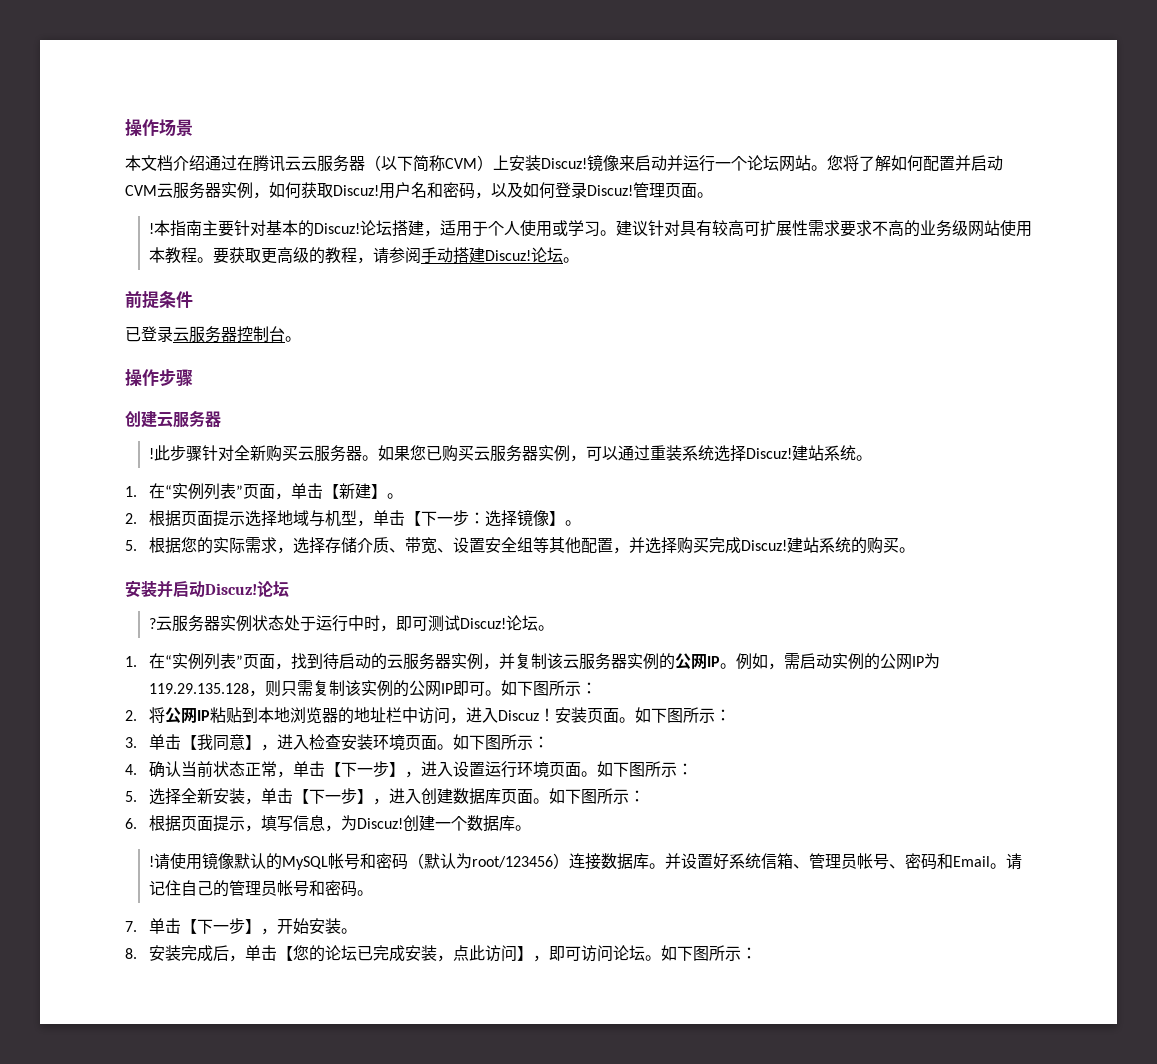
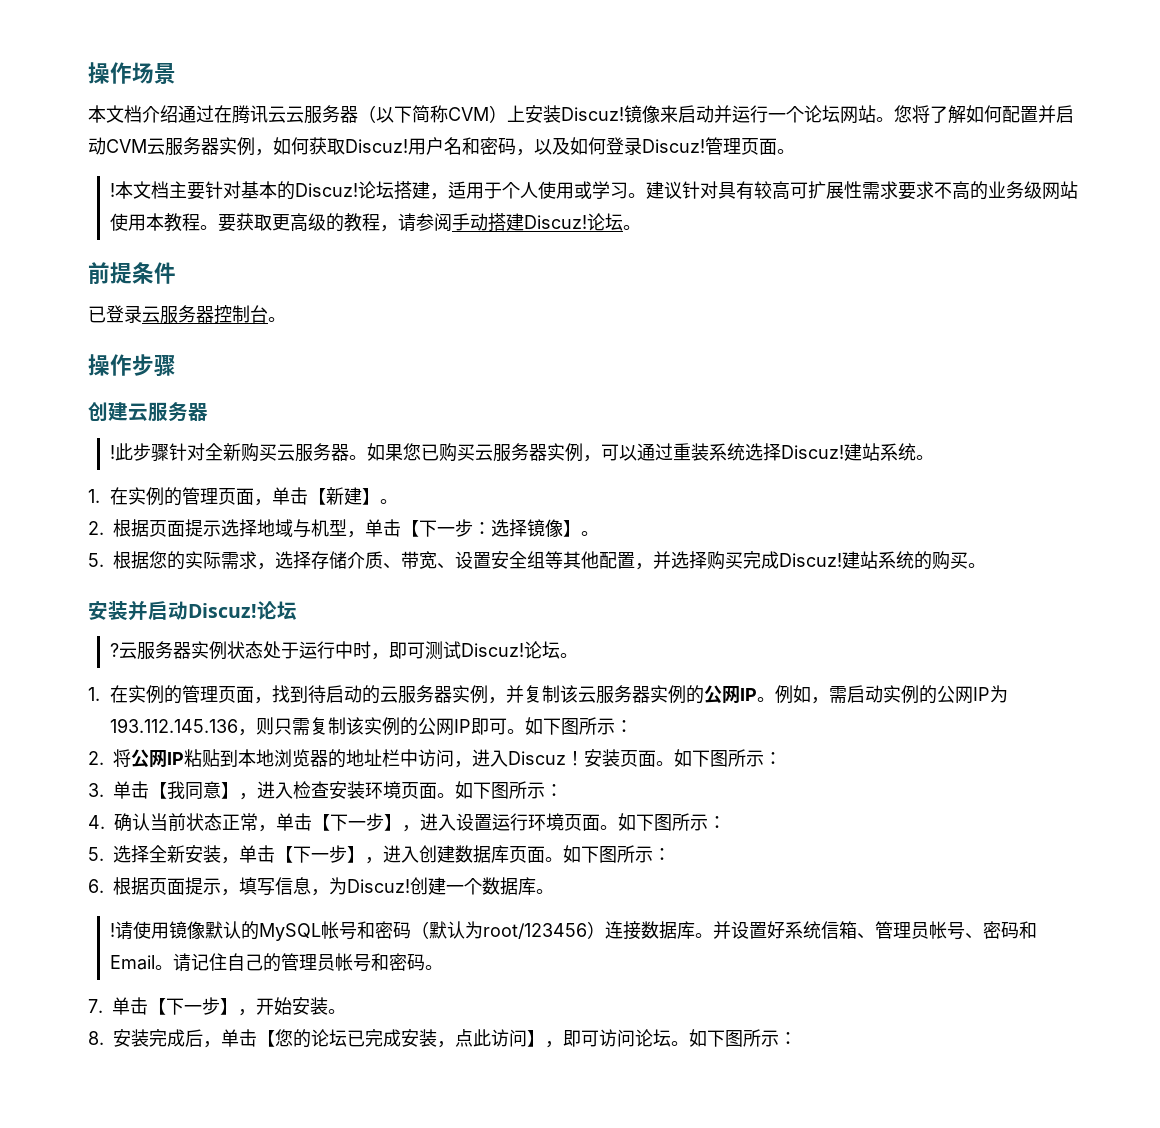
- 本指南主要针对基本的Discuz!
+ 本文档主要针对基本的Discuz!
- 1.在“实例列表”页面，单击【新建】。
+ 1.在实例的管理页面，单击【新建】。
- 1.在“实例列表”页面，找到待启动的云服务器实例，并复制该云服务器实例的公网IP。
+ 1.在实例的管理页面，找到待启动的云服务器实例，并复制该云服务器实例的公网IP。
- 例如，需启动实例的公网IP为119.29.135.128，则只需复制该实例的公网IP即可。
+ 例如，需启动实例的公网IP为193.112.145.136，则只需复制该实例的公网IP即可。

